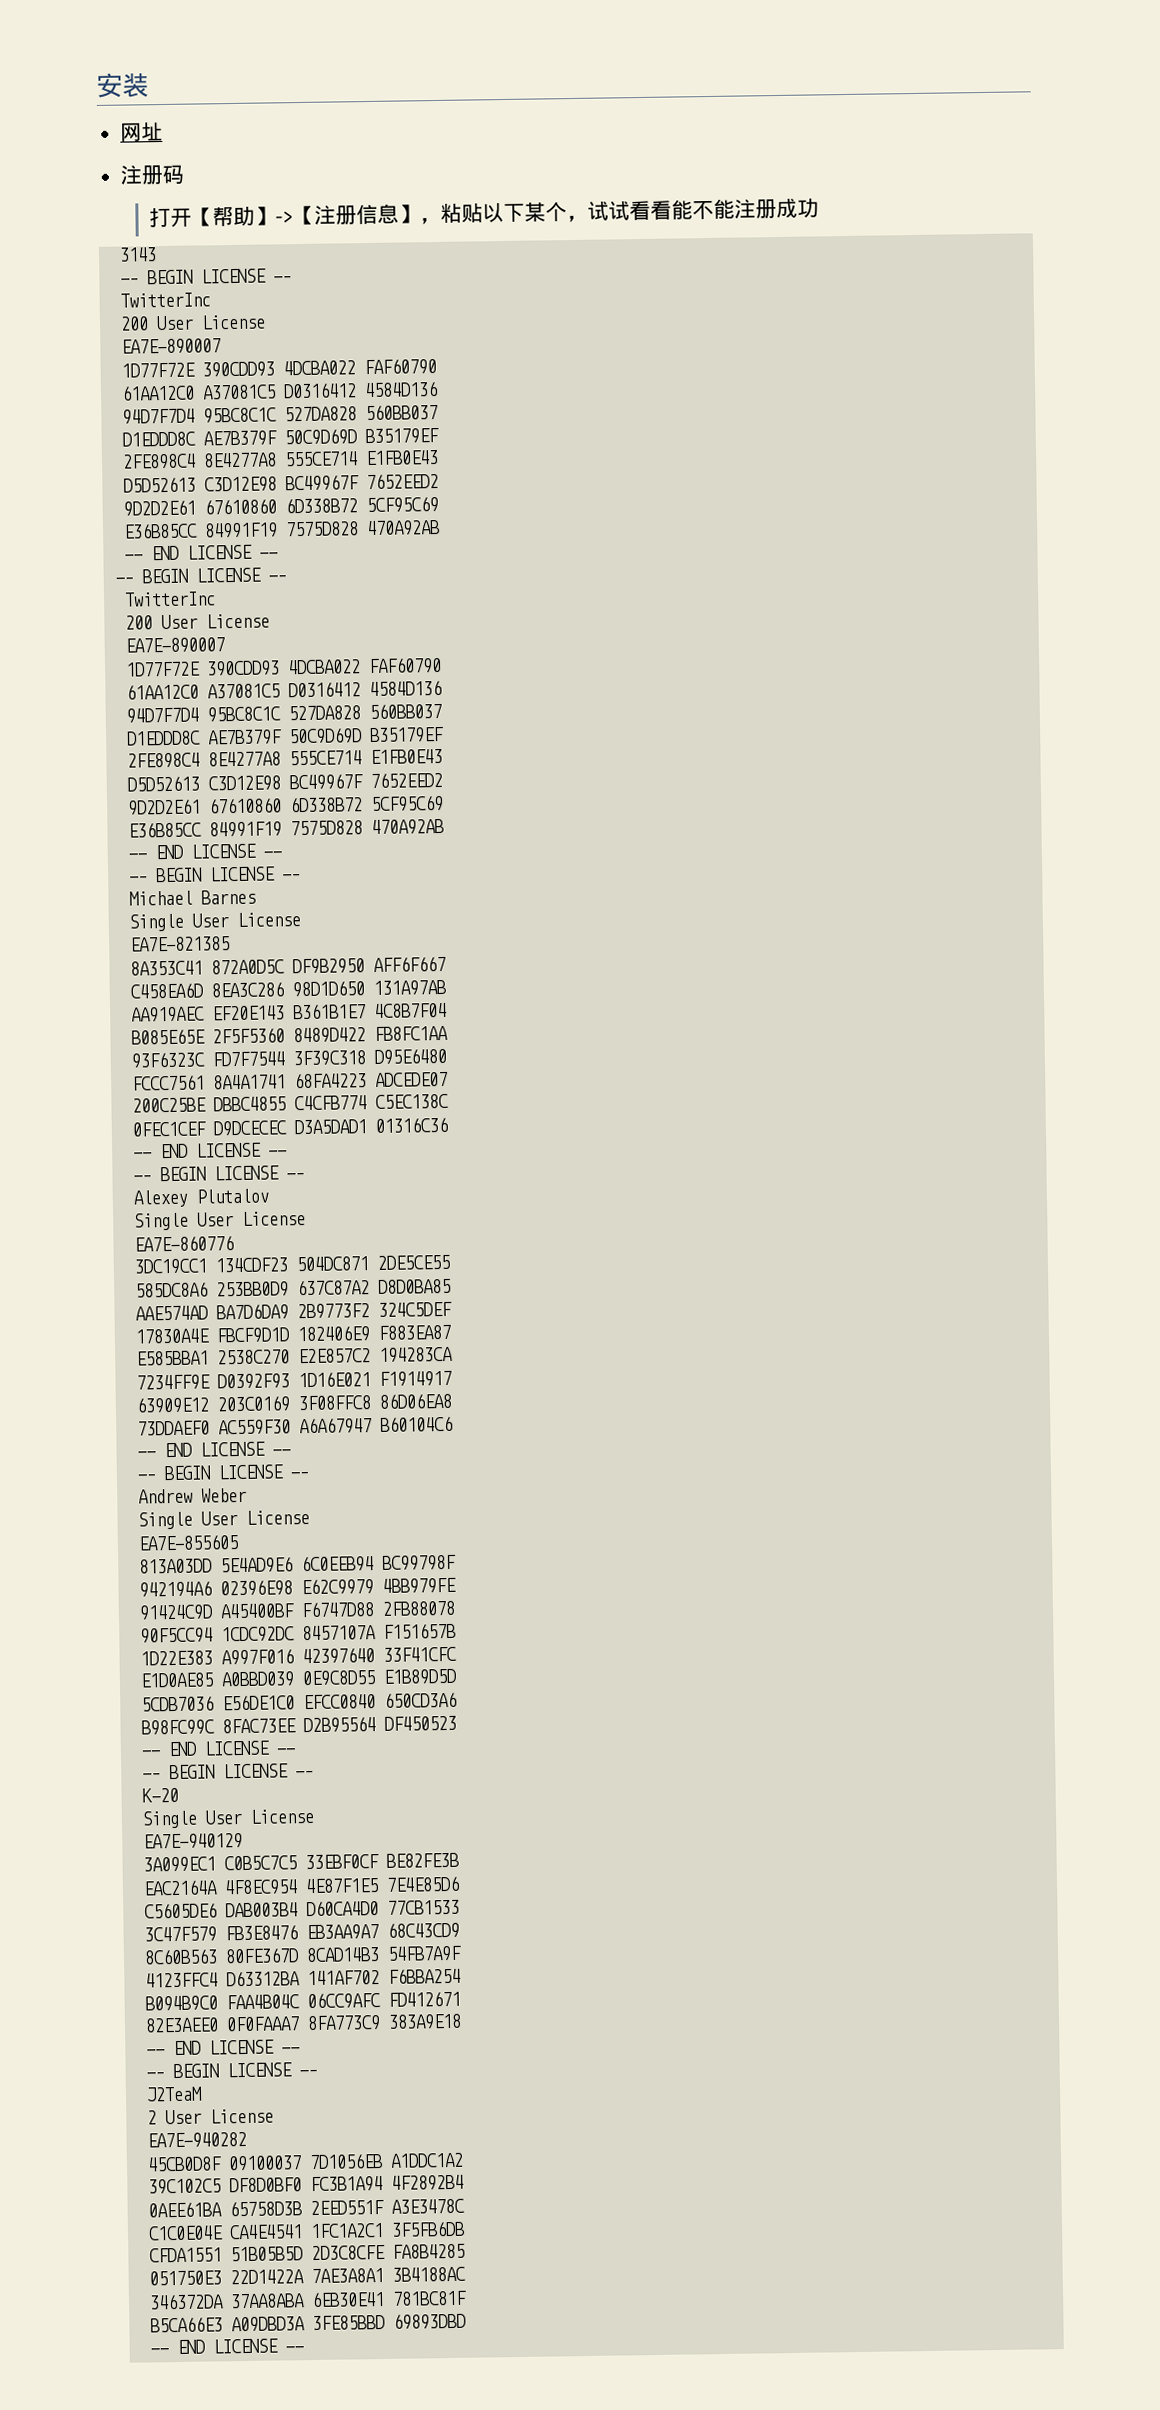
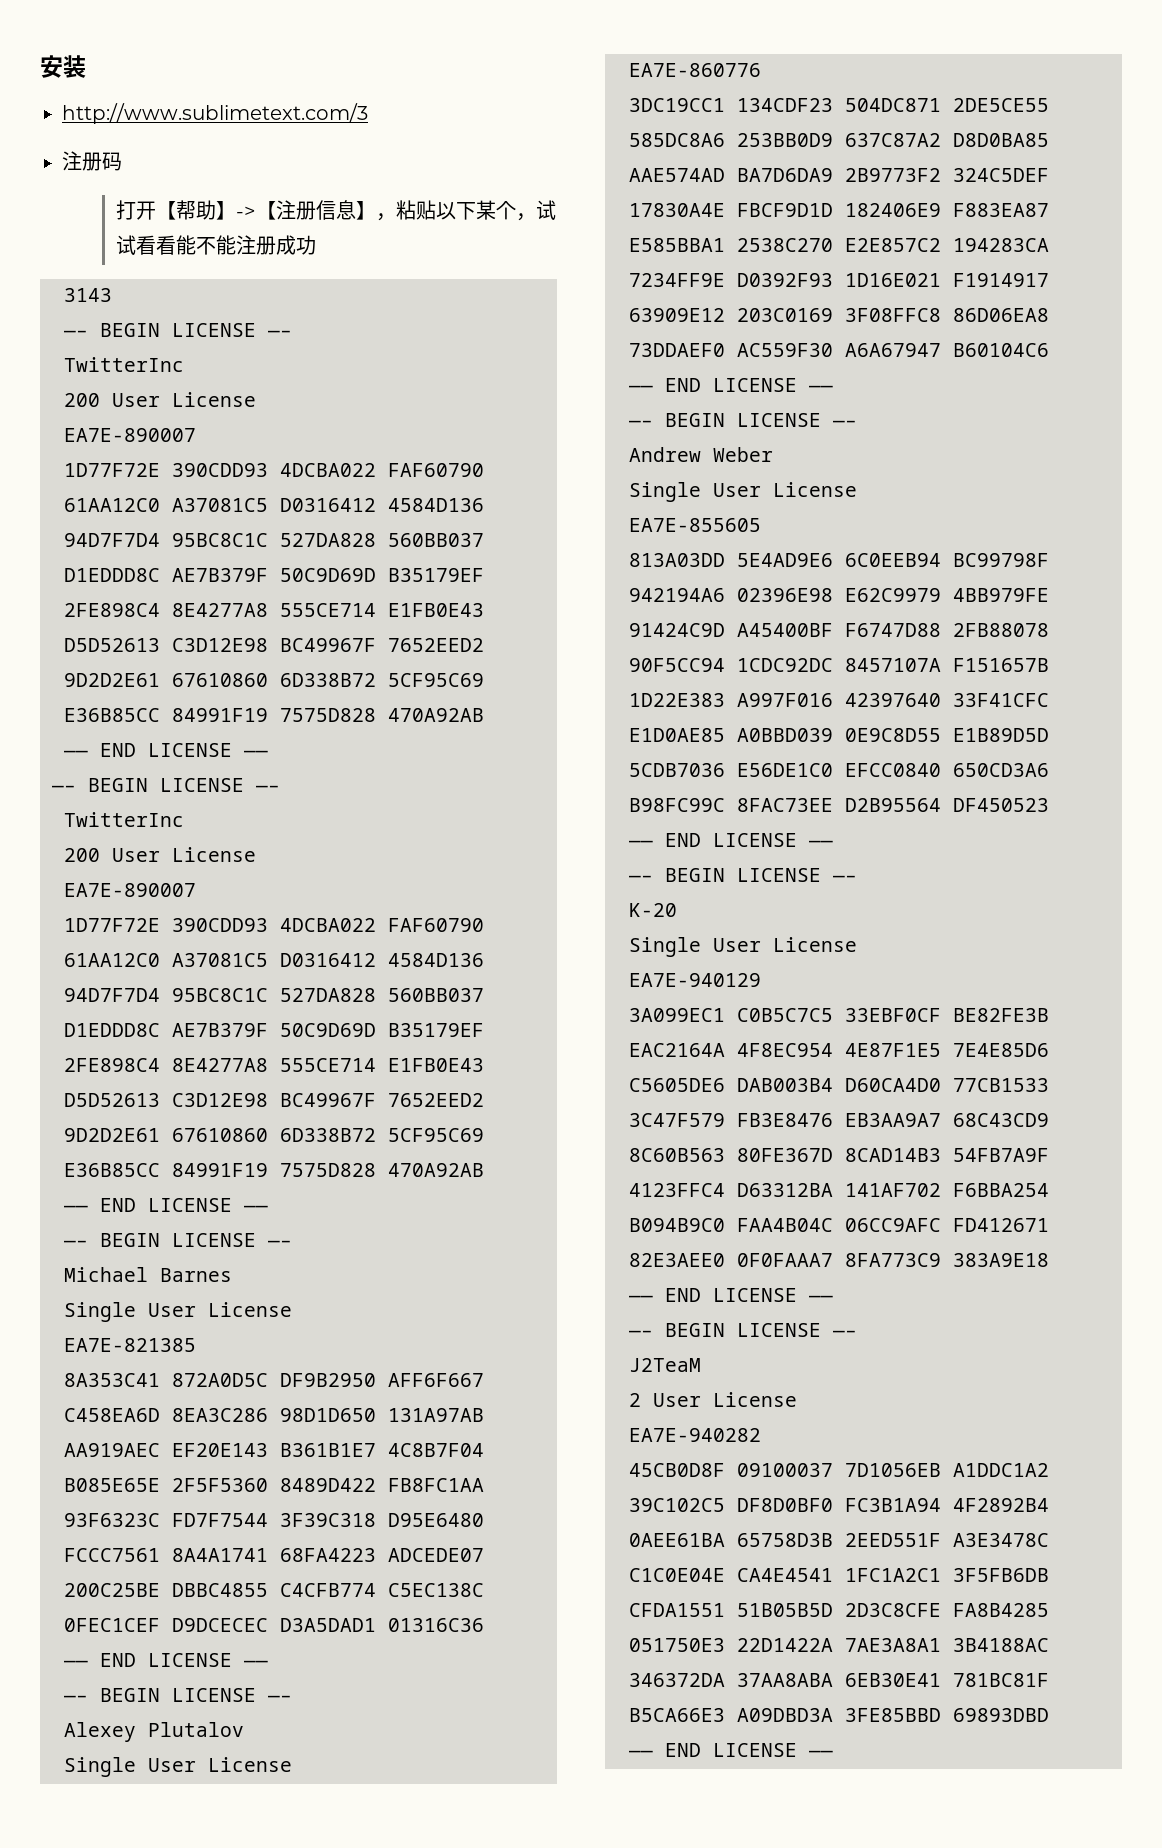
- 网址
+ http://www.sublimetext.com/3

